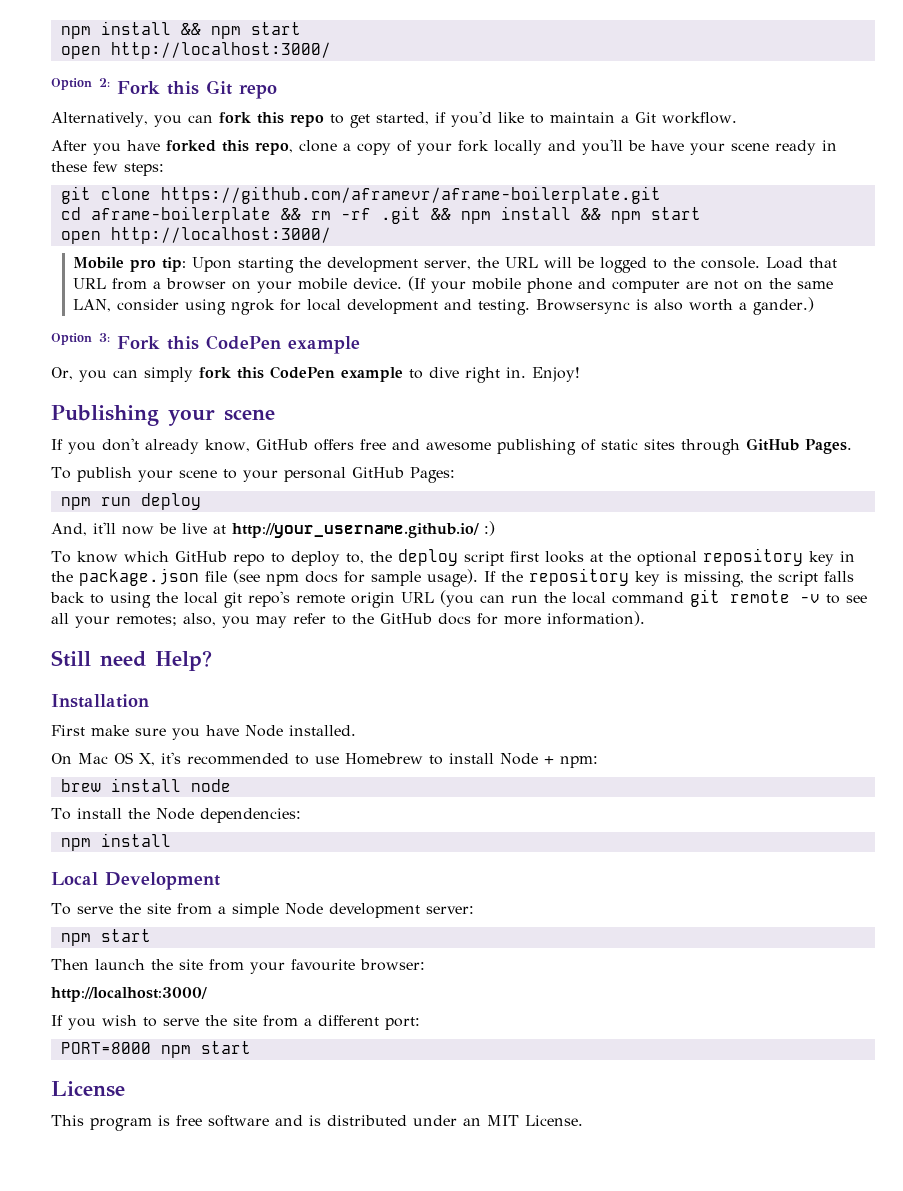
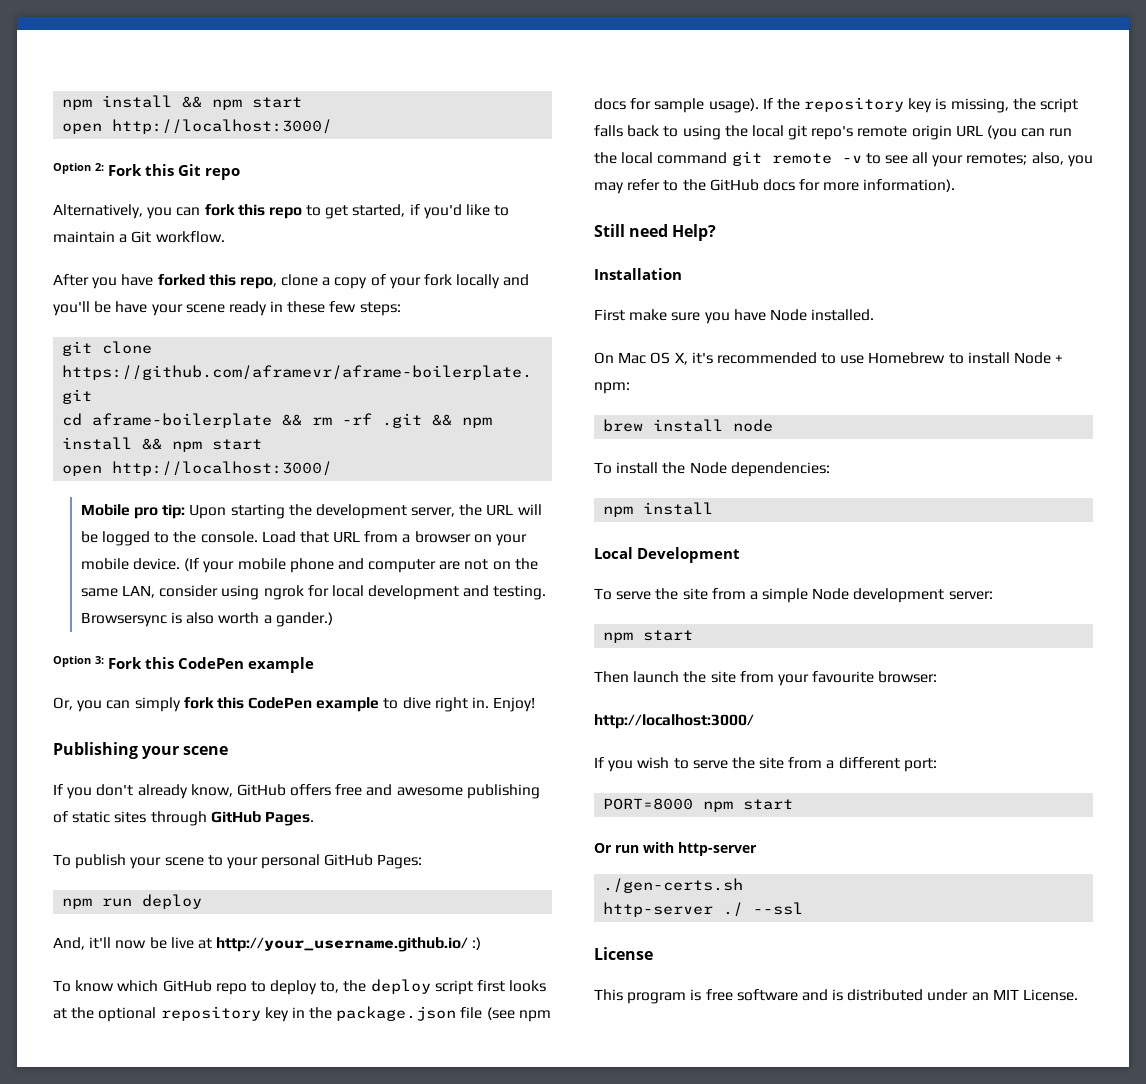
+ Or run with http-server
+ ./gen-certs.sh
+ http-server ./ --ssl

